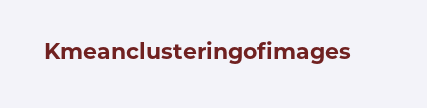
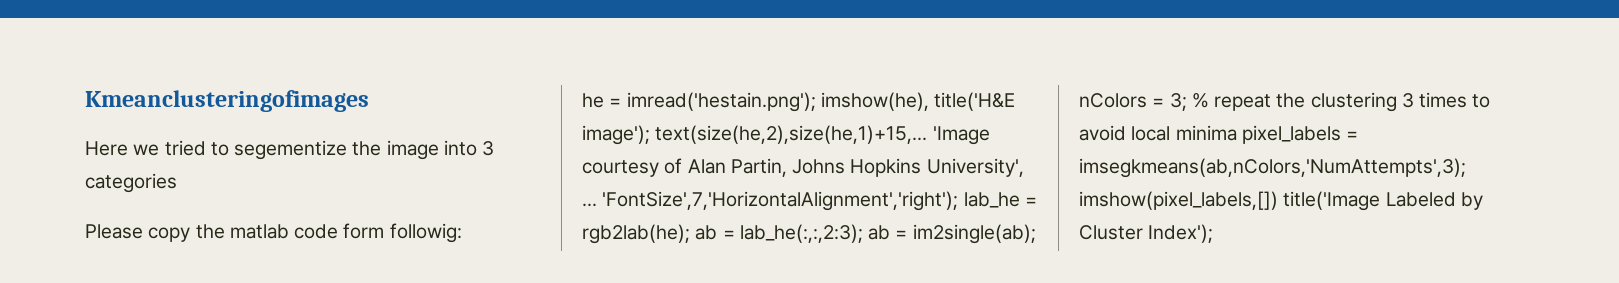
+ Here we tried to segementize the image into 3 categories
+ Please copy the matlab code form followig:
+ he = imread('hestain.png'); imshow(he), title('H&E image'); text(size(he,2),size(he,1)+15,... 'Image courtesy of Alan Partin, Johns Hopkins University', ... 'FontSize',7,'HorizontalAlignment','right'); lab_he = rgb2lab(he); ab = lab_he(:,:,2:3); ab = im2single(ab); nColors = 3; % repeat the clustering 3 times to avoid local minima pixel_labels = imsegkmeans(ab,nColors,'NumAttempts',3); imshow(pixel_labels,[]) title('Image Labeled by Cluster Index');

